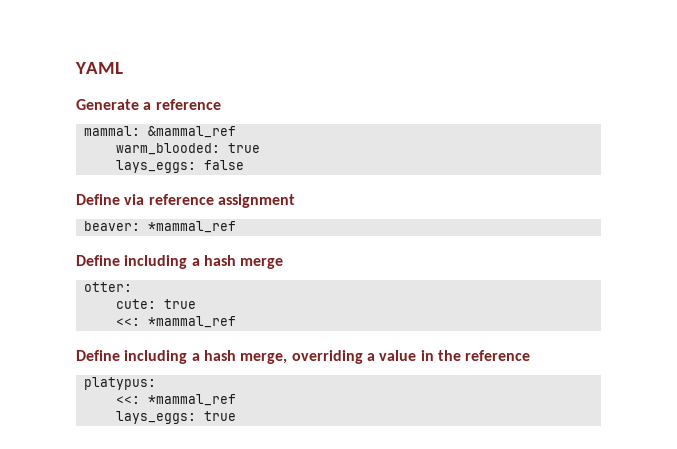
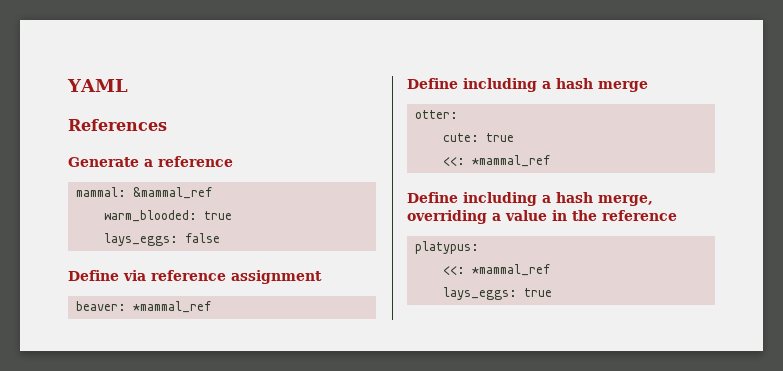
+ References

